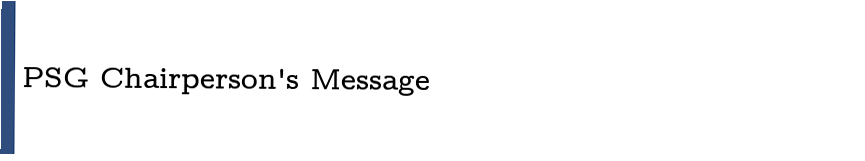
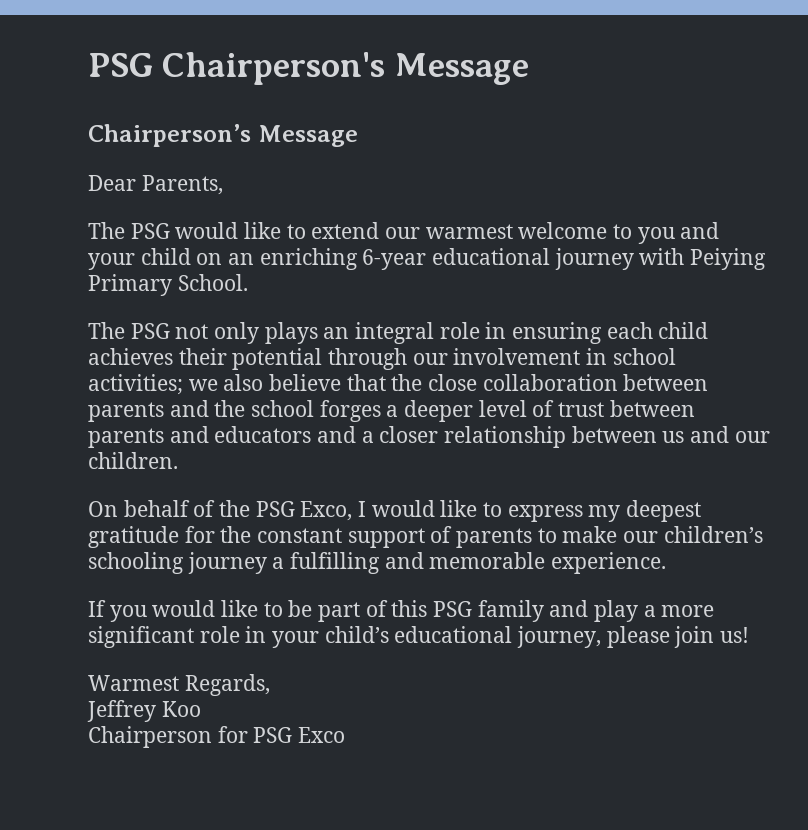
  PSG Chairperson's Message
+ Chairperson’s Message
+ Dear Parents,
+ The PSG would like to extend our warmest welcome to you and your child on an enriching 6-year educational journey with Peiying Primary School.
+ The PSG not only plays an integral role in ensuring each child achieves their potential through our involvement in school activities; we also believe that the close collaboration between parents and the school forges a deeper level of trust between parents and educators and a closer relationship between us and our children.
+ On behalf of the PSG Exco, I would like to express my deepest gratitude for the constant support of parents to make our children’s schooling journey a fulfilling and memorable experience.
+ If you would like to be part of this PSG family and play a more significant role in your child’s educational journey, please join us!
+ Warmest Regards,
+ Jeffrey Koo
+ Chairperson for PSG Exco

